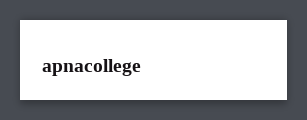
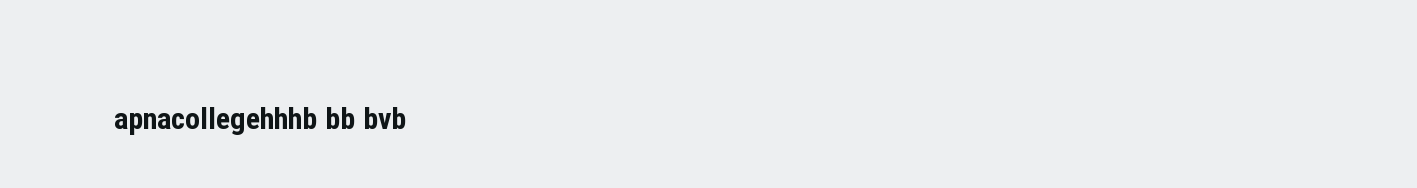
- apnacollege
+ apnacollegehhhb bb bvb

